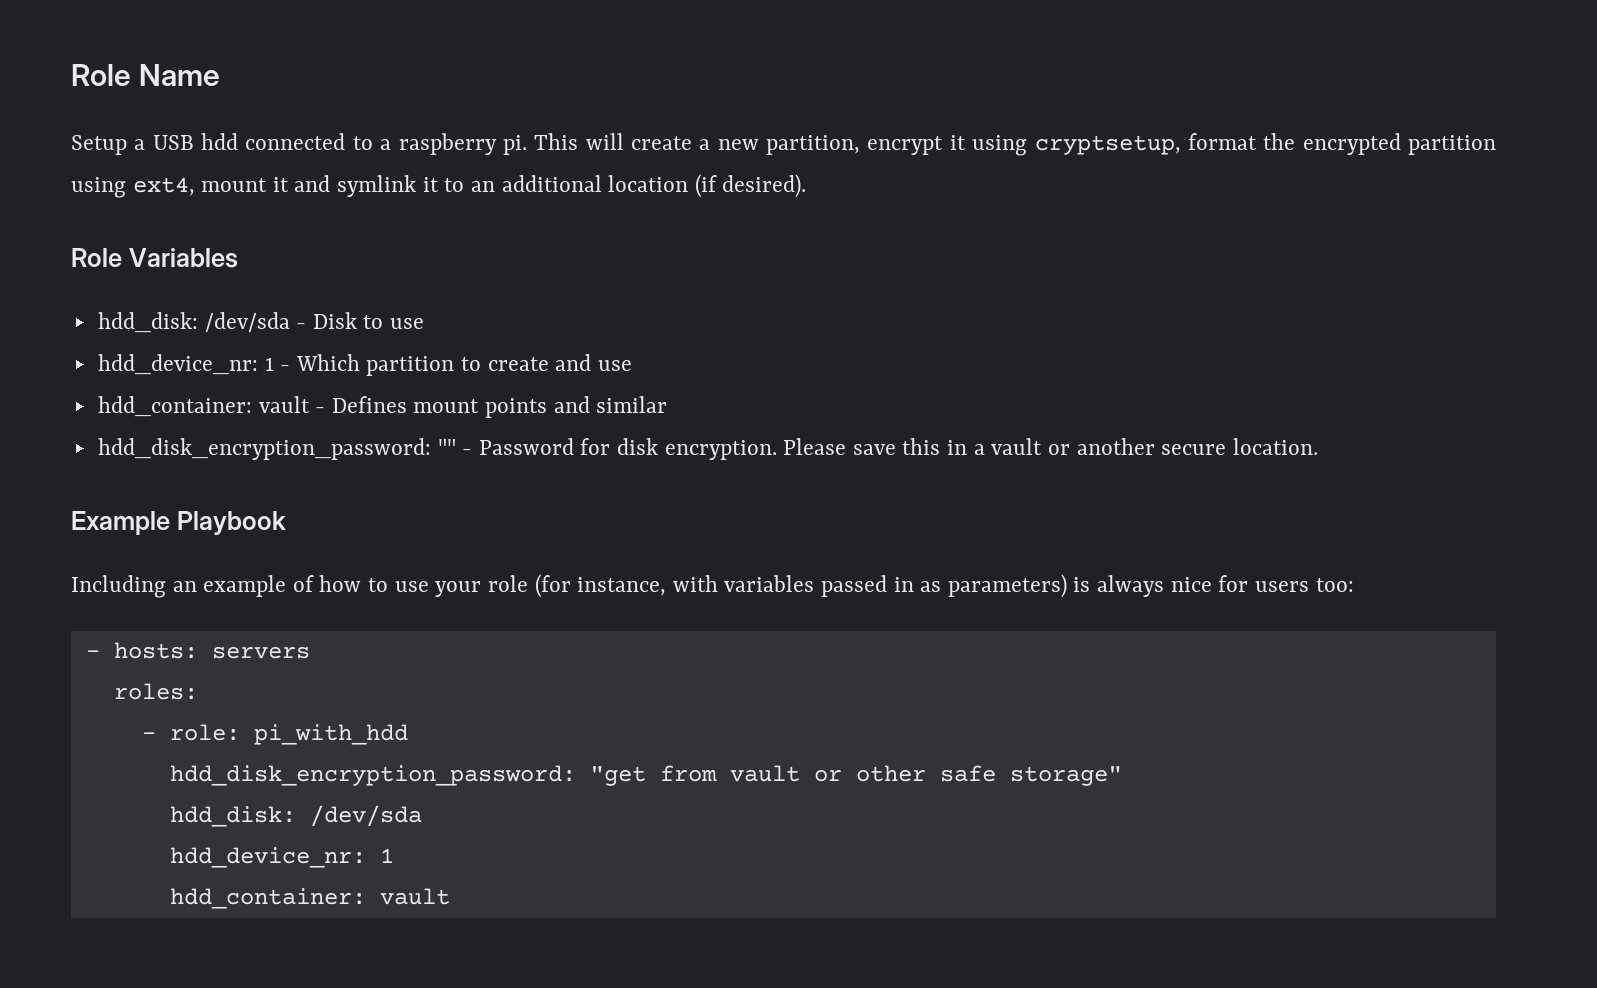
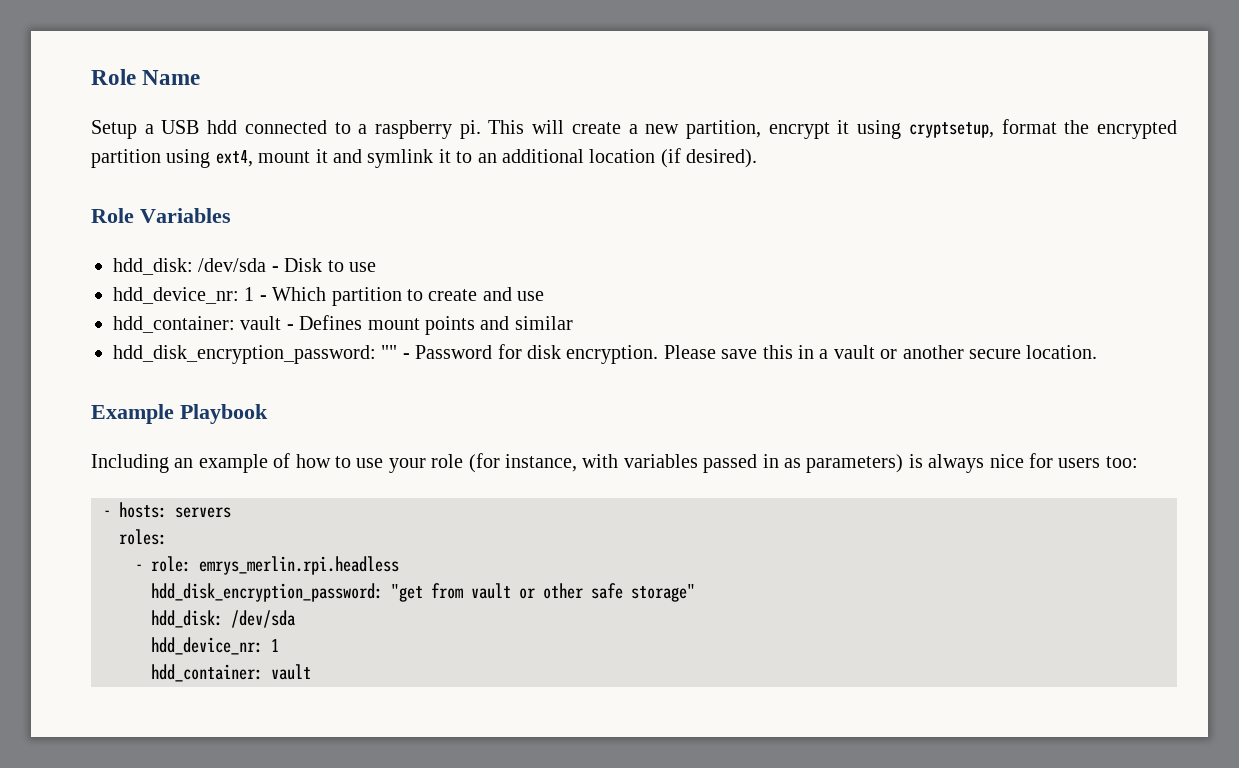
- - role: pi_with_hdd
+ - role: emrys_merlin.rpi.headless

